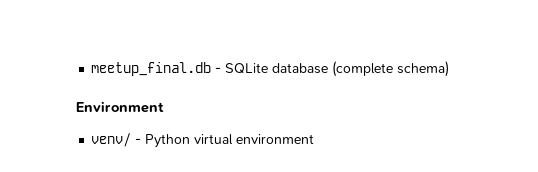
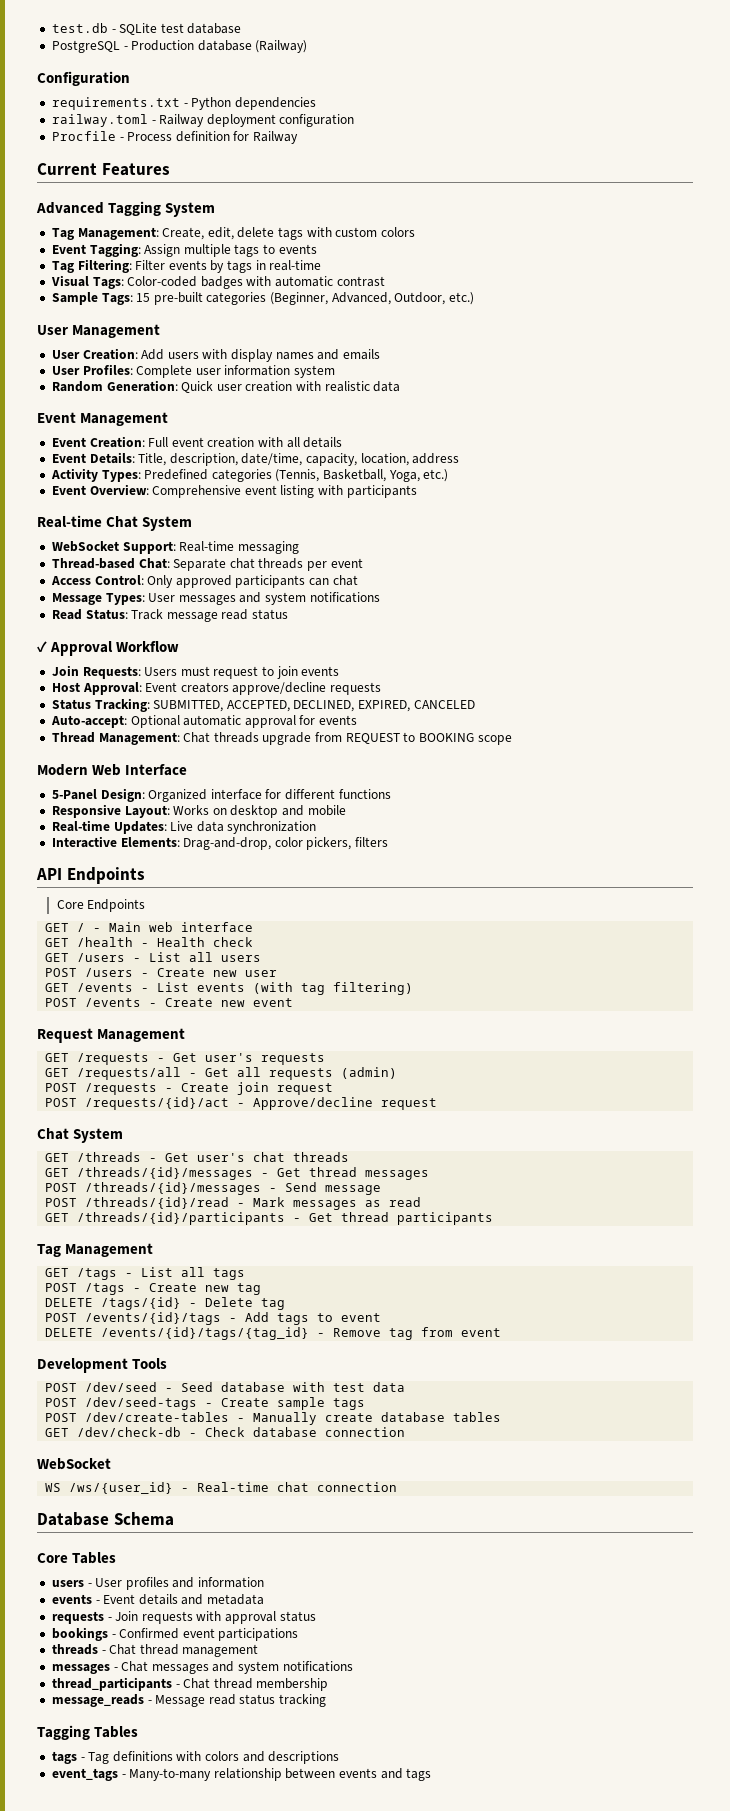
- meetup_final.db - SQLite database (complete schema)
- Environment
- venv/ - Python virtual environment
+ test.db - SQLite test database
+ PostgreSQL - Production database (Railway)
+ Configuration
+ requirements.txt - Python dependencies
+ railway.toml - Railway deployment configuration
+ Procfile - Process definition for Railway
+ Current Features
+ Advanced Tagging System
+ Tag Management: Create, edit, delete tags with custom colors
+ Event Tagging: Assign multiple tags to events
+ Tag Filtering: Filter events by tags in real-time
+ Visual Tags: Color-coded badges with automatic contrast
+ Sample Tags: 15 pre-built categories (Beginner, Advanced, Outdoor, etc.)
+ User Management
+ User Creation: Add users with display names and emails
+ User Profiles: Complete user information system
+ Random Generation: Quick user creation with realistic data
+ Event Management
+ Event Creation: Full event creation with all details
+ Event Details: Title, description, date/time, capacity, location, address
+ Activity Types: Predefined categories (Tennis, Basketball, Yoga, etc.)
+ Event Overview: Comprehensive event listing with participants
+ Real-time Chat System
+ WebSocket Support: Real-time messaging
+ Thread-based Chat: Separate chat threads per event
+ Access Control: Only approved participants can chat
+ Message Types: User messages and system notifications
+ Read Status: Track message read status
+ ✓ Approval Workflow
+ Join Requests: Users must request to join events
+ Host Approval: Event creators approve/decline requests
+ Status Tracking: SUBMITTED, ACCEPTED, DECLINED, EXPIRED, CANCELED
+ Auto-accept: Optional automatic approval for events
+ Thread Management: Chat threads upgrade from REQUEST to BOOKING scope
+ Modern Web Interface
+ 5-Panel Design: Organized interface for different functions
+ Responsive Layout: Works on desktop and mobile
+ Real-time Updates: Live data synchronization
+ Interactive Elements: Drag-and-drop, color pickers, filters
+ API Endpoints
+ Core Endpoints
+ GET / - Main web interface
+ GET /health - Health check
+ GET /users - List all users
+ POST /users - Create new user
+ GET /events - List events (with tag filtering)
+ POST /events - Create new event
+ Request Management
+ GET /requests - Get user's requests
+ GET /requests/all - Get all requests (admin)
+ POST /requests - Create join request
+ POST /requests/{id}/act - Approve/decline request
+ Chat System
+ GET /threads - Get user's chat threads
+ GET /threads/{id}/messages - Get thread messages
+ POST /threads/{id}/messages - Send message
+ POST /threads/{id}/read - Mark messages as read
+ GET /threads/{id}/participants - Get thread participants
+ Tag Management
+ GET /tags - List all tags
+ POST /tags - Create new tag
+ DELETE /tags/{id} - Delete tag
+ POST /events/{id}/tags - Add tags to event
+ DELETE /events/{id}/tags/{tag_id} - Remove tag from event
+ Development Tools
+ POST /dev/seed - Seed database with test data
+ POST /dev/seed-tags - Create sample tags
+ POST /dev/create-tables - Manually create database tables
+ GET /dev/check-db - Check database connection
+ WebSocket
+ WS /ws/{user_id} - Real-time chat connection
+ Database Schema
+ Core Tables
+ users - User profiles and information
+ events - Event details and metadata
+ requests - Join requests with approval status
+ bookings - Confirmed event participations
+ threads - Chat thread management
+ messages - Chat messages and system notifications
+ thread_participants - Chat thread membership
+ message_reads - Message read status tracking
+ Tagging Tables
+ tags - Tag definitions with colors and descriptions
+ event_tags - Many-to-many relationship between events and tags

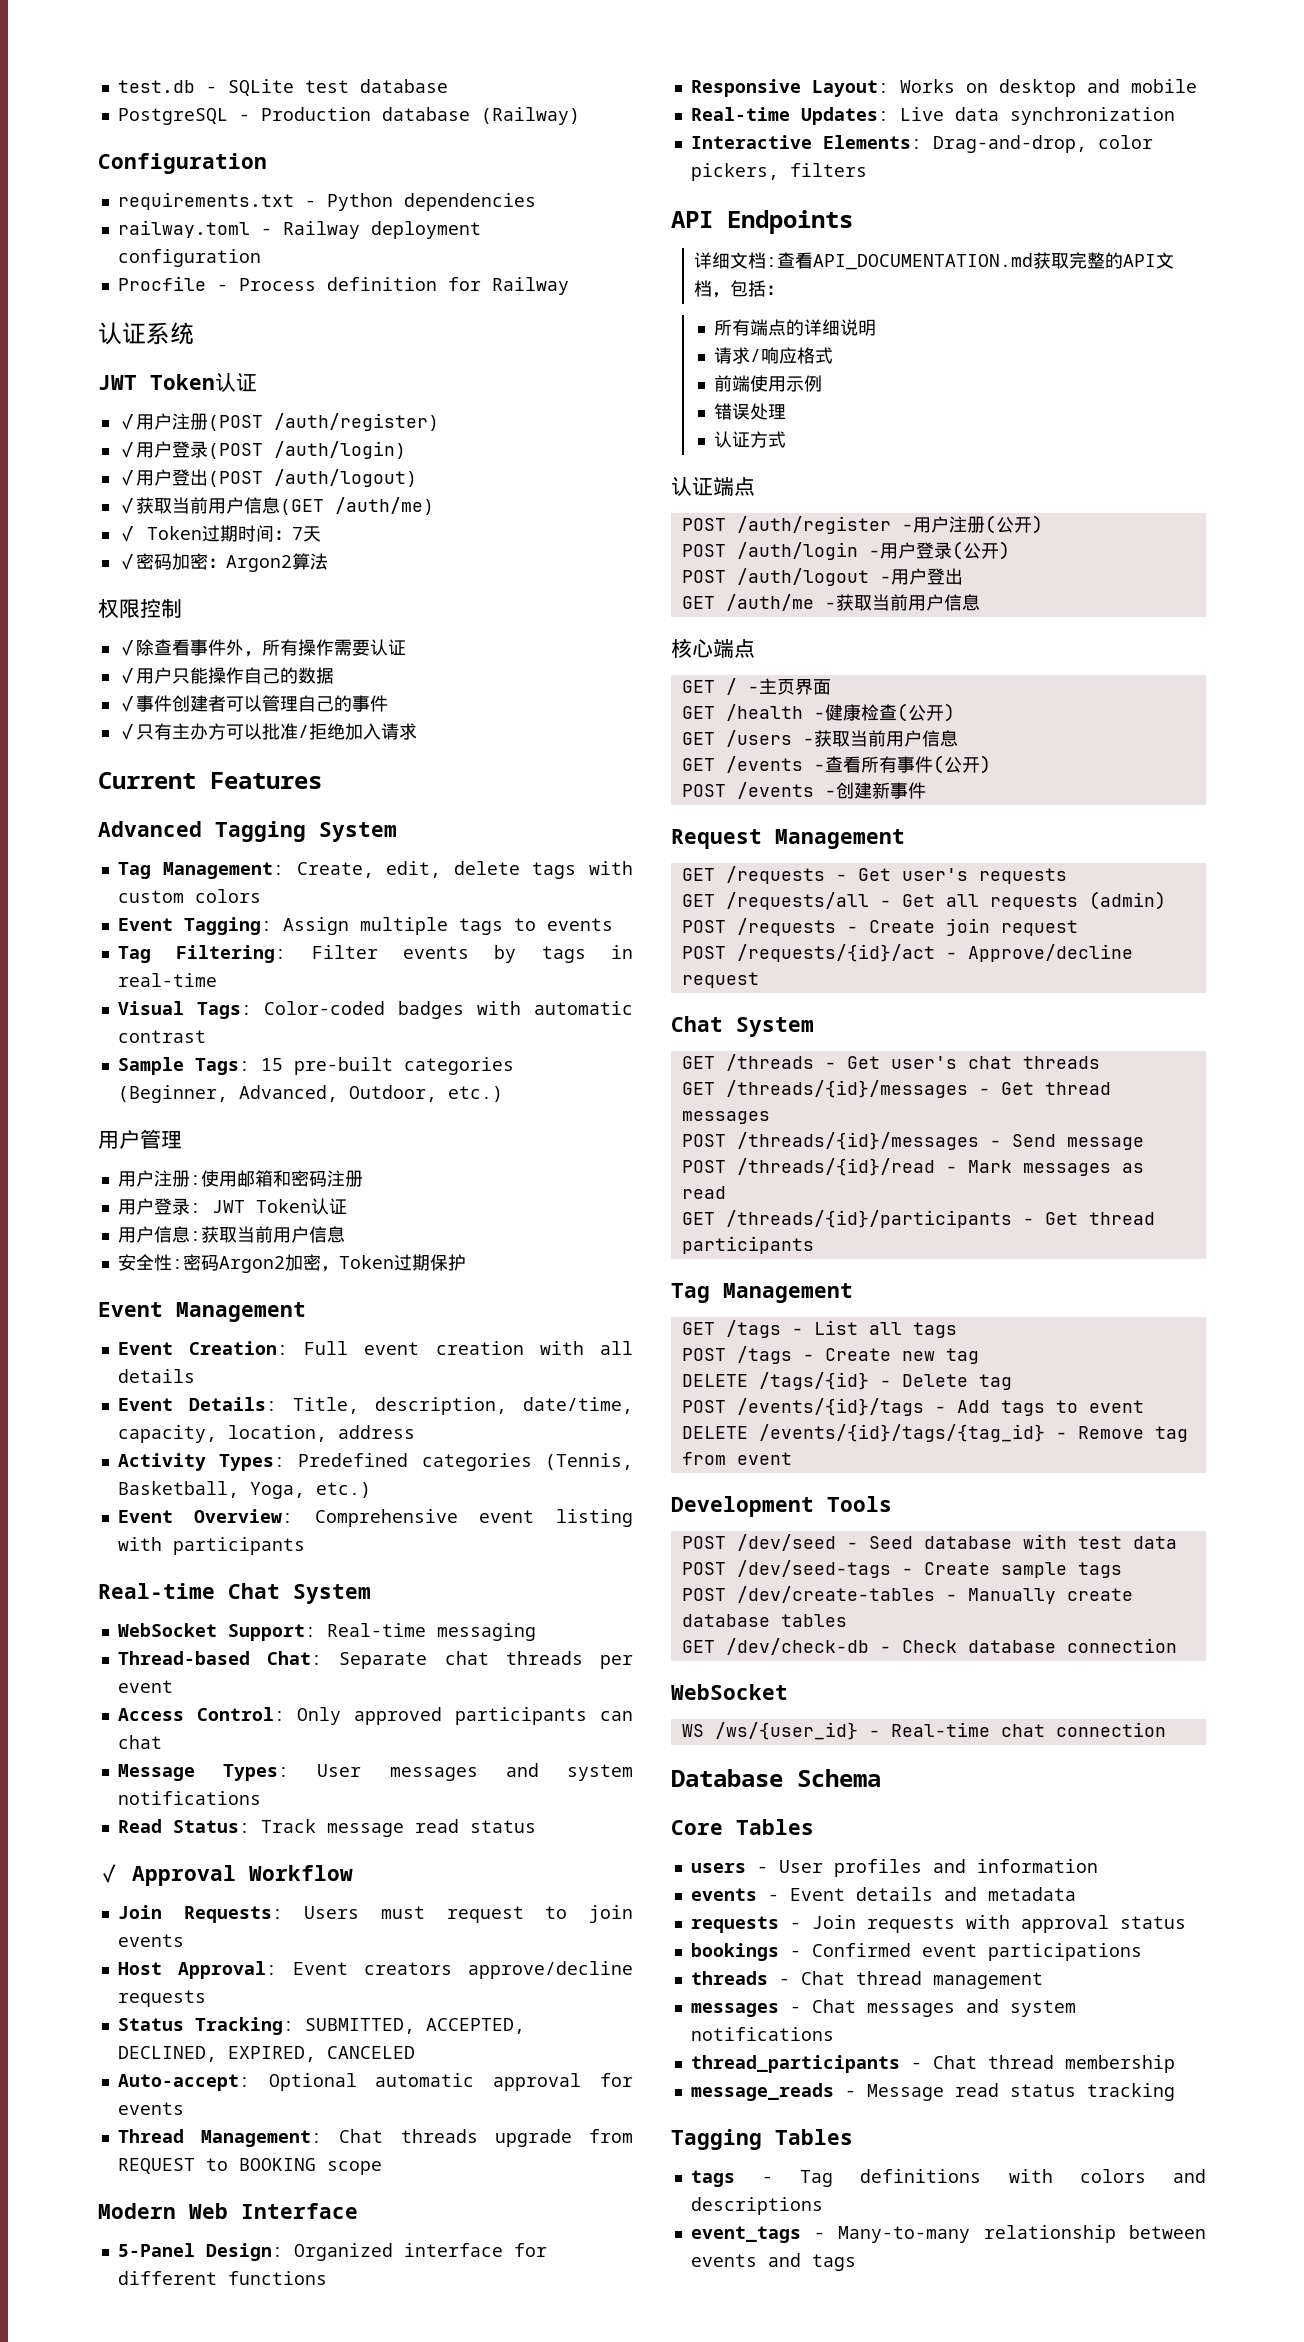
+ 认证系统
+ JWT Token认证
+ ✓用户注册(POST /auth/register)
+ ✓用户登录(POST /auth/login)
+ ✓用户登出(POST /auth/logout)
+ ✓获取当前用户信息(GET /auth/me)
+ ✓ Token过期时间：7天
+ ✓密码加密：Argon2算法
+ 权限控制
+ ✓除查看事件外，所有操作需要认证
+ ✓用户只能操作自己的数据
+ ✓事件创建者可以管理自己的事件
+ ✓只有主办方可以批准/拒绝加入请求
- User Management
- User Creation: Add users with display names and emails
- User Profiles: Complete user information system
- Random Generation: Quick user creation with realistic data
+ 用户管理
+ 用户注册:使用邮箱和密码注册
+ 用户登录: JWT Token认证
+ 用户信息:获取当前用户信息
+ 安全性:密码Argon2加密，Token过期保护
- Core Endpoints
+ 详细文档:查看API_DOCUMENTATION.md获取完整的API文档，包括：
+ 所有端点的详细说明
+ 请求/响应格式
+ 前端使用示例
+ 错误处理
+ 认证方式
+ 认证端点
+ POST /auth/register -用户注册(公开)
+ POST /auth/login -用户登录(公开)
+ POST /auth/logout -用户登出
+ GET /auth/me -获取当前用户信息
+ 核心端点
- GET / - Main web interface
+ GET / -主页界面
- GET /health - Health check
- GET /users - List all users
- POST /users - Create new user
- GET /events - List events (with tag filtering)
+ GET /health -健康检查(公开)
+ GET /users -获取当前用户信息
+ GET /events -查看所有事件(公开)
- POST /events - Create new event
+ POST /events -创建新事件

